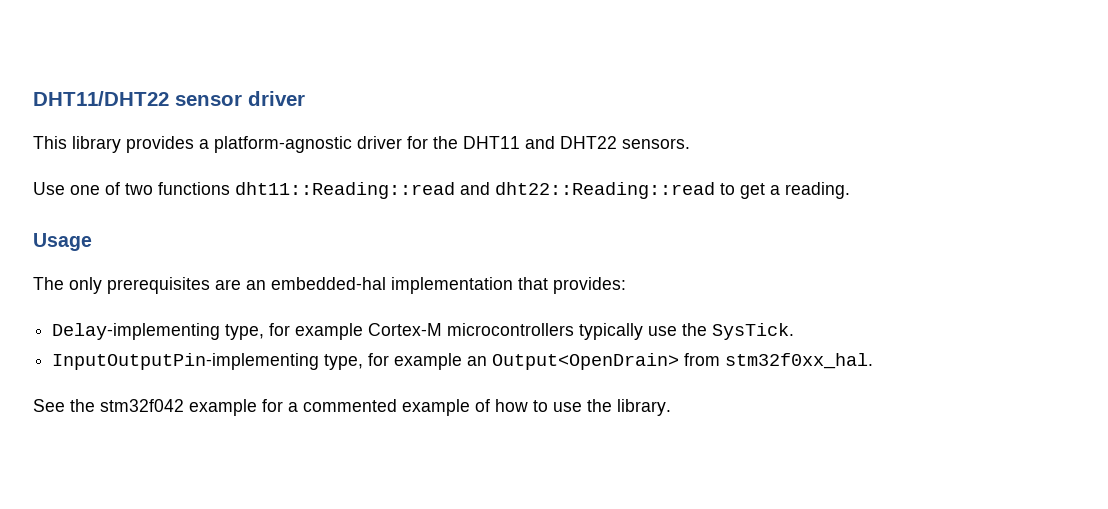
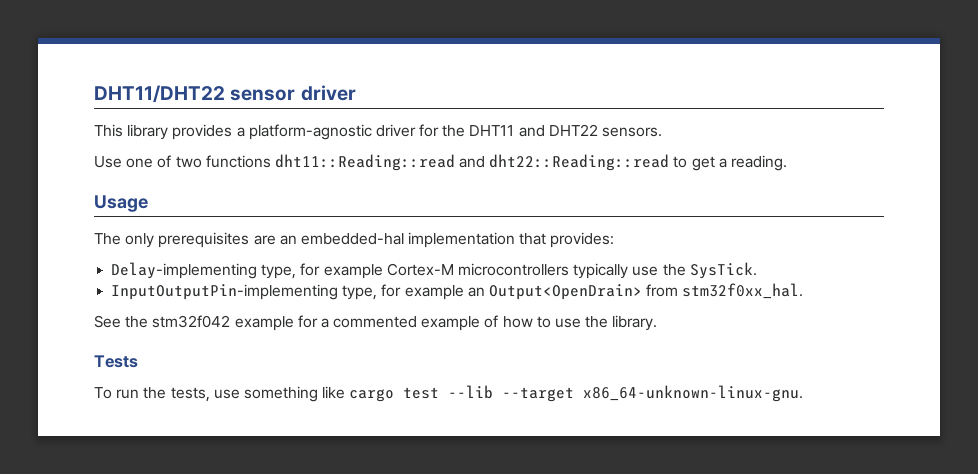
+ Tests
+ To run the tests, use something like cargo test --lib --target x86_64-unknown-linux-gnu.

